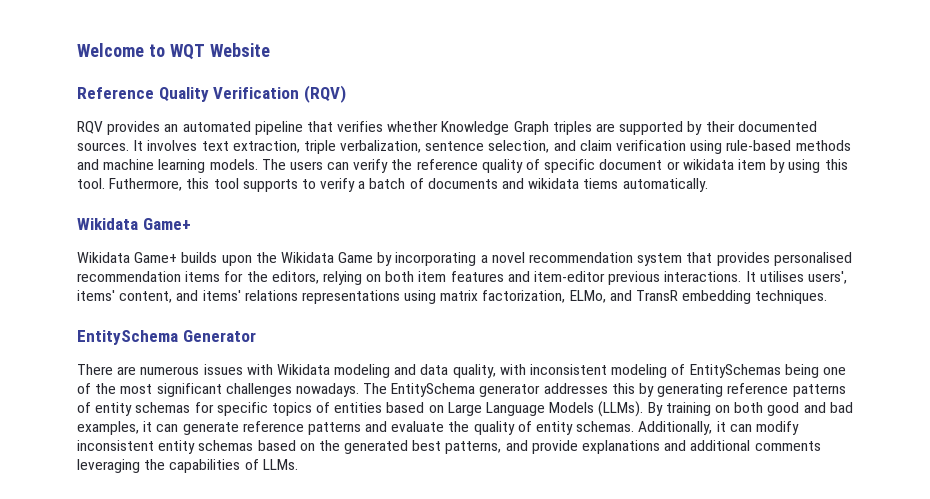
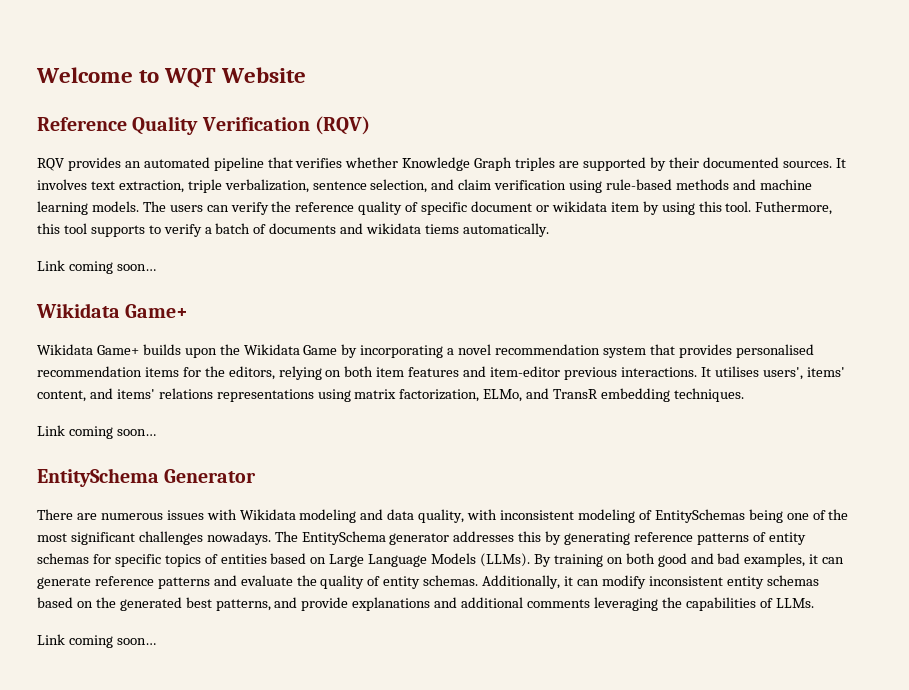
  Futhermore, this tool supports to verify a batch of documents and wikidata tiems automatically.
+ Link coming soon…
  It utilises users', items' content, and items' relations representations using matrix factorization, ELMo, and TransR embedding techniques.
+ Link coming soon…
  Additionally, it can modify inconsistent entity schemas based on the generated best patterns, and provide explanations and additional comments leveraging the capabilities of LLMs.
+ Link coming soon…

